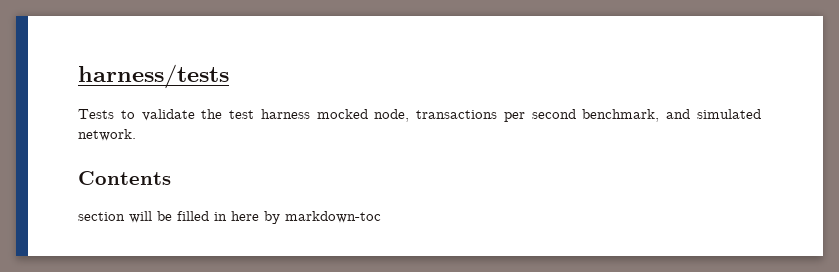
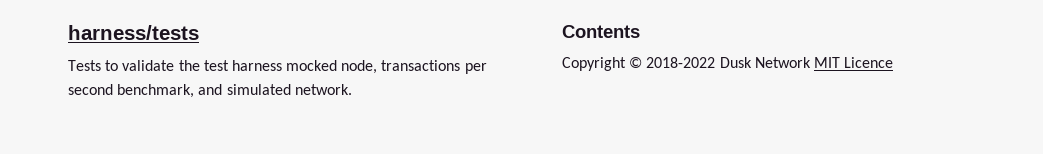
- section will be filled in here by markdown-toc
+ Copyright © 2018-2022 Dusk Network MIT Licence

